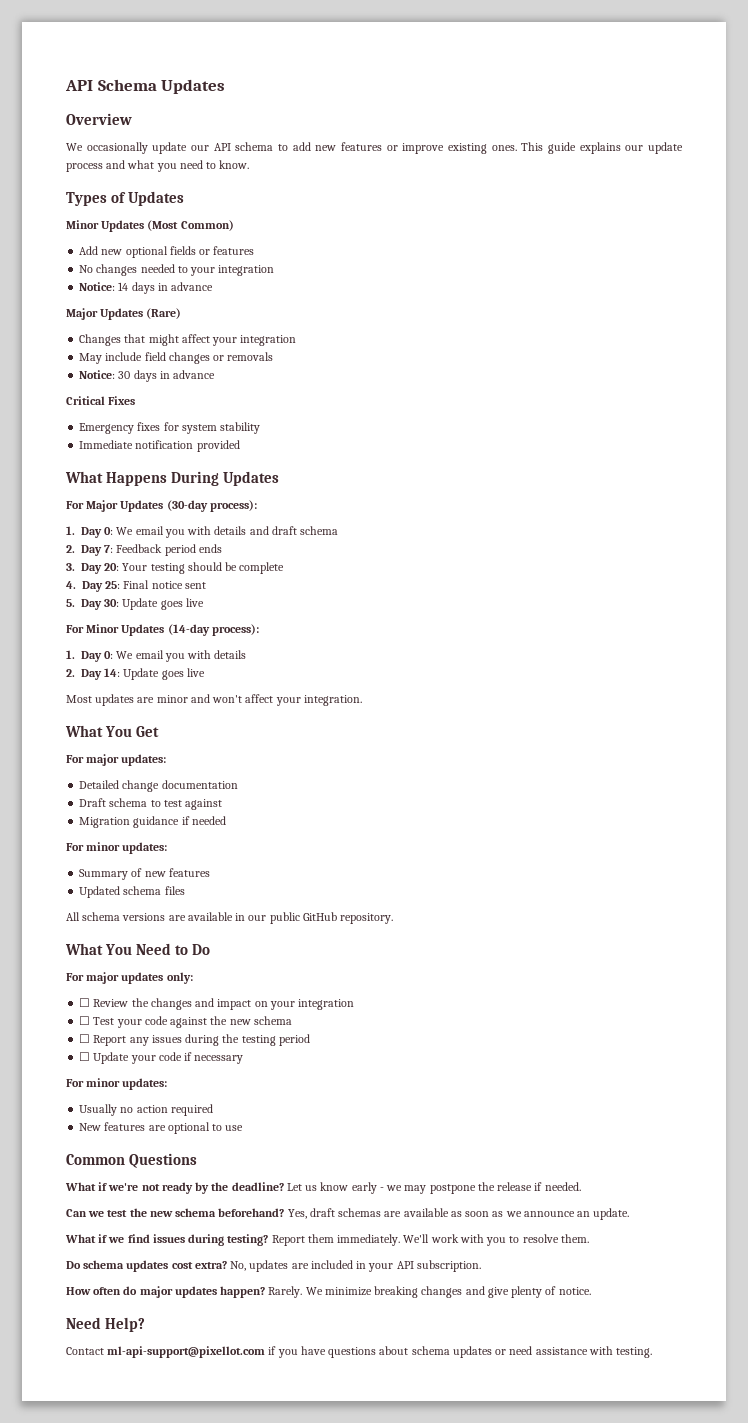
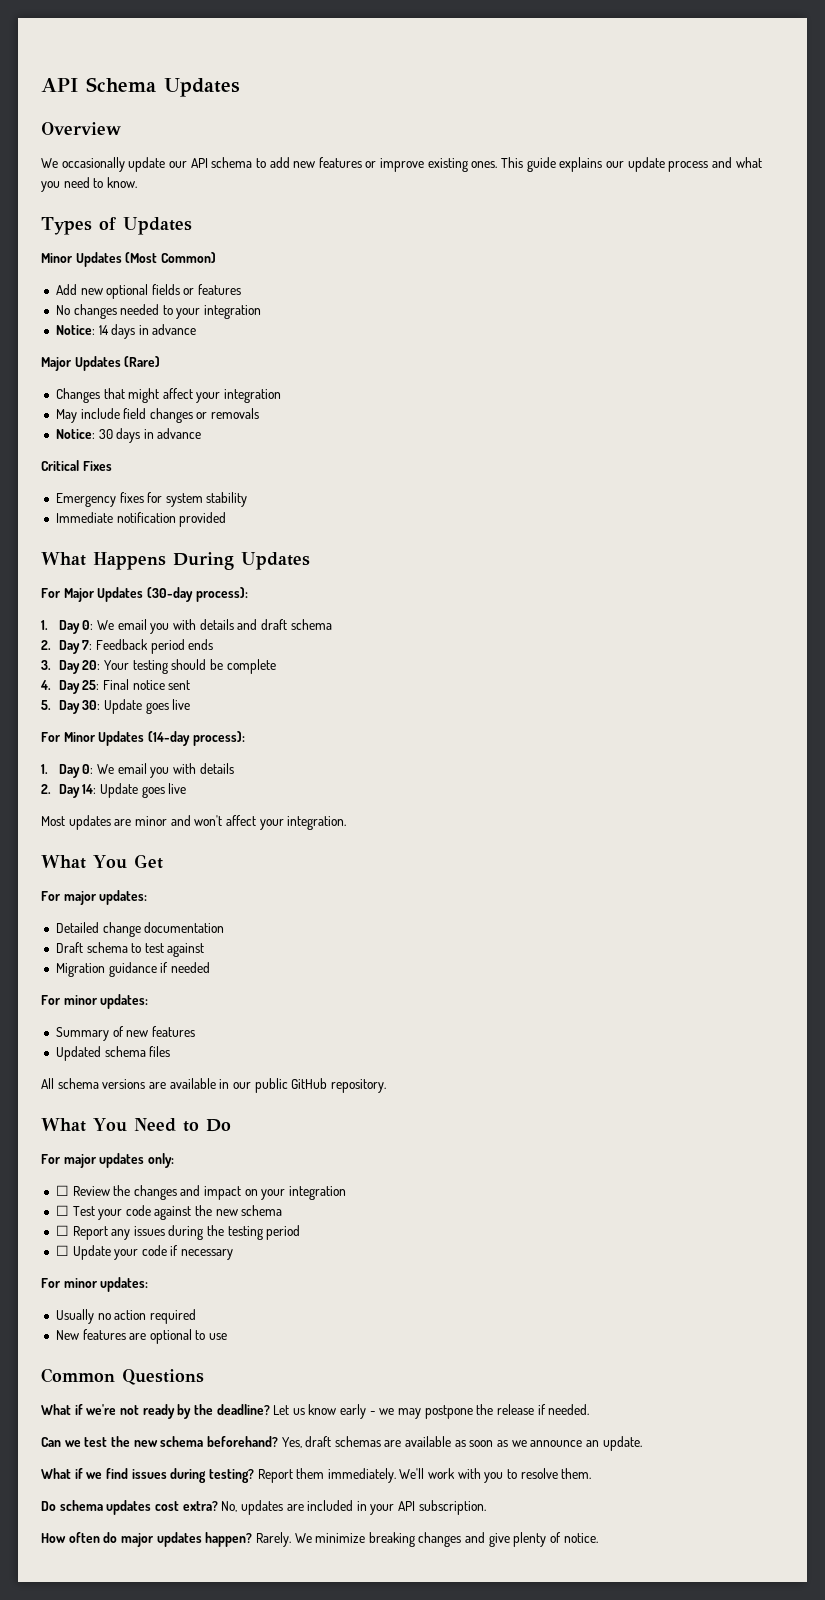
- Need Help?
- Contact ml-api-support@pixellot.com if you have questions about schema updates or need assistance with testing.

